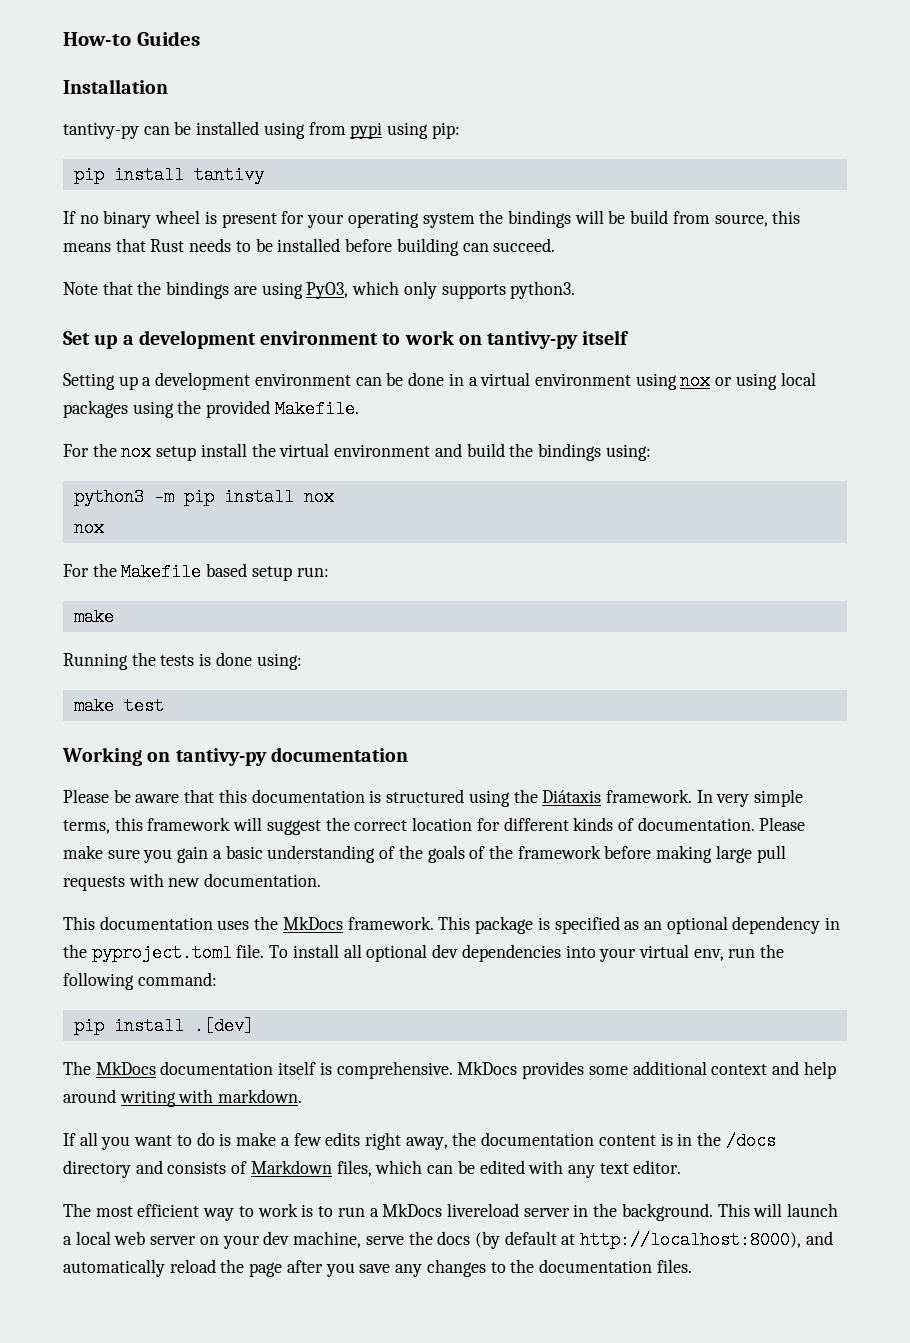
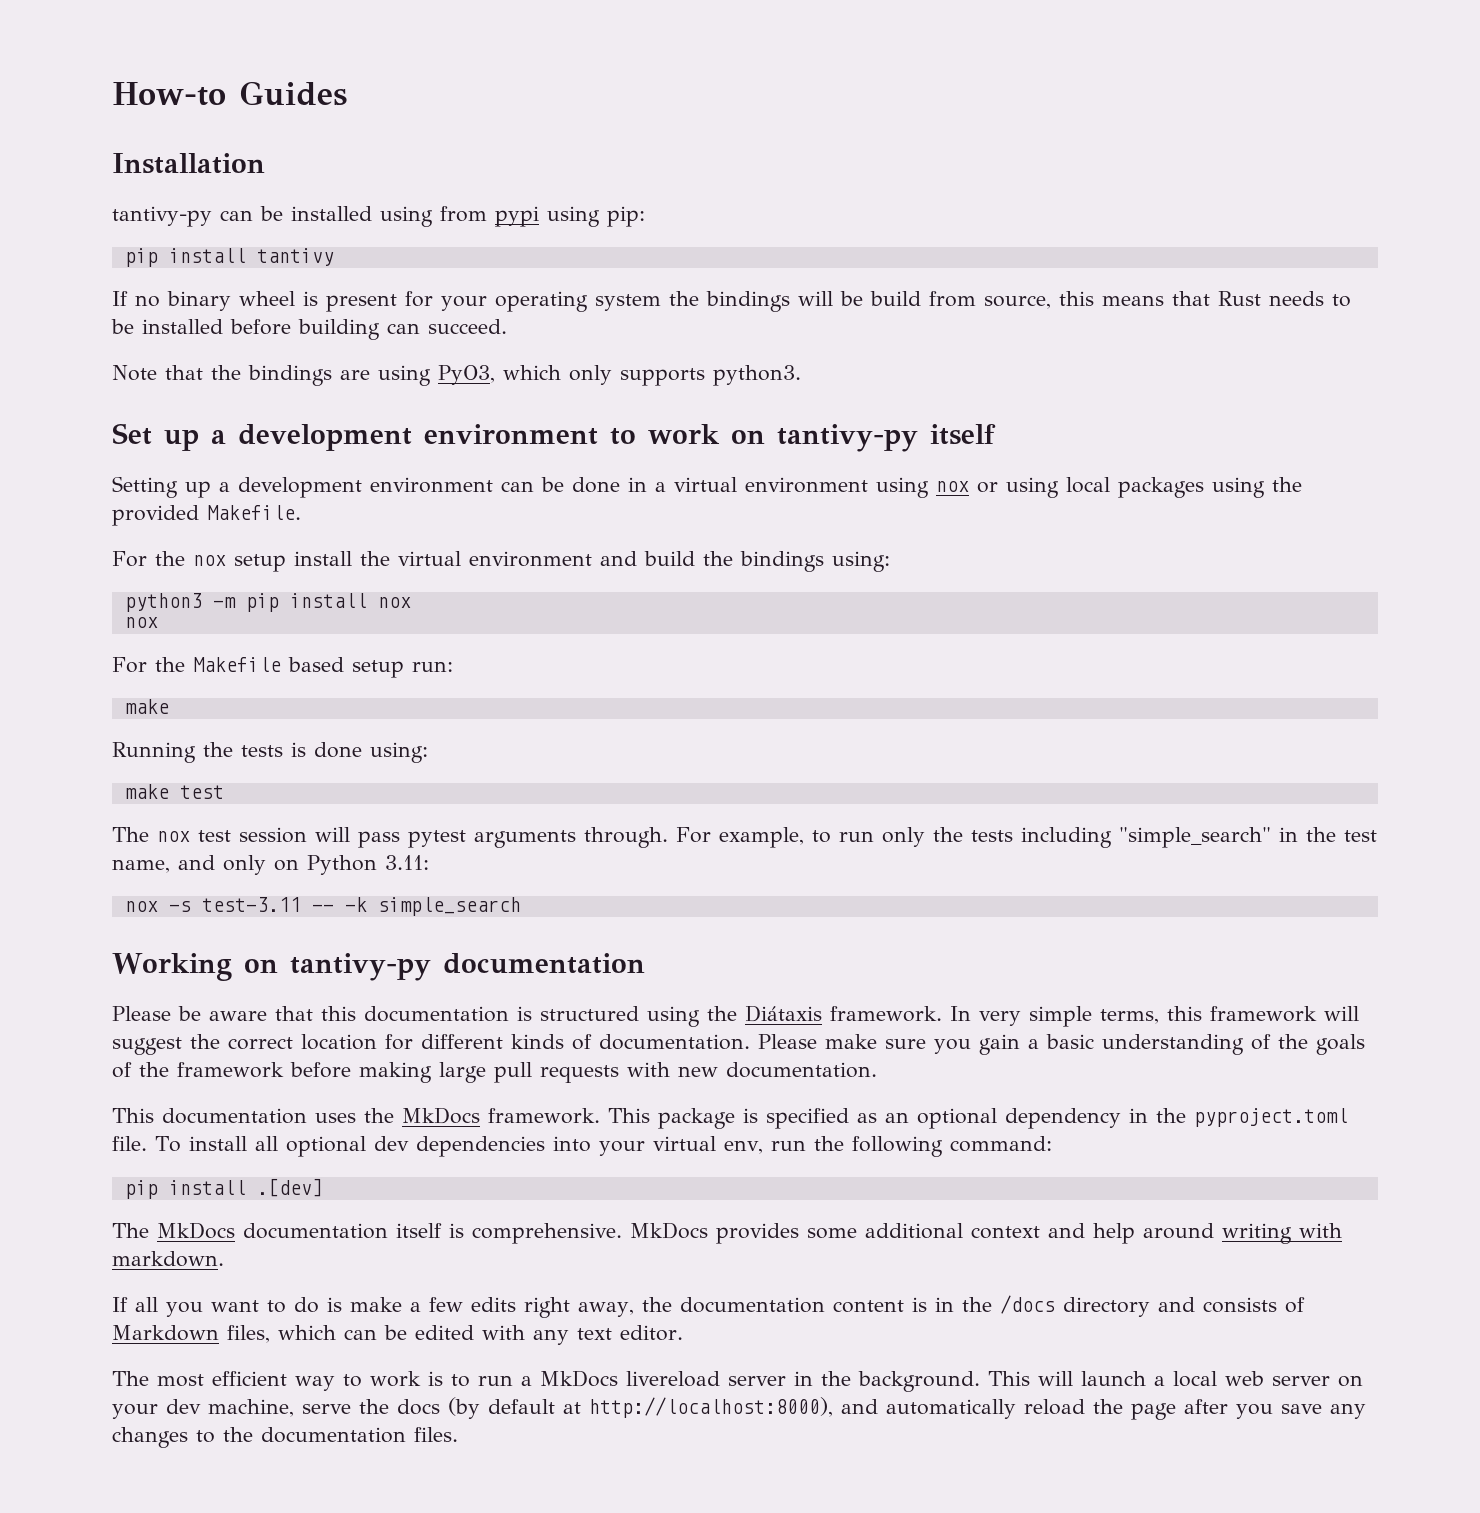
+ The nox test session will pass pytest arguments through. For example, to run only the tests including "simple_search" in the test name, and only on Python 3.11:
+ nox -s test-3.11 -- -k simple_search

